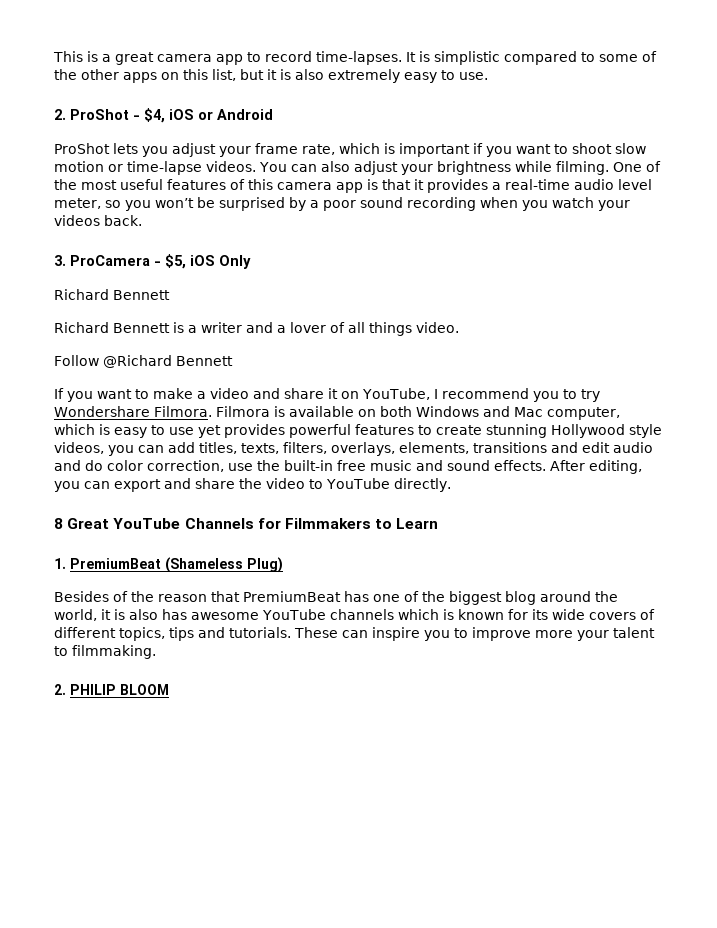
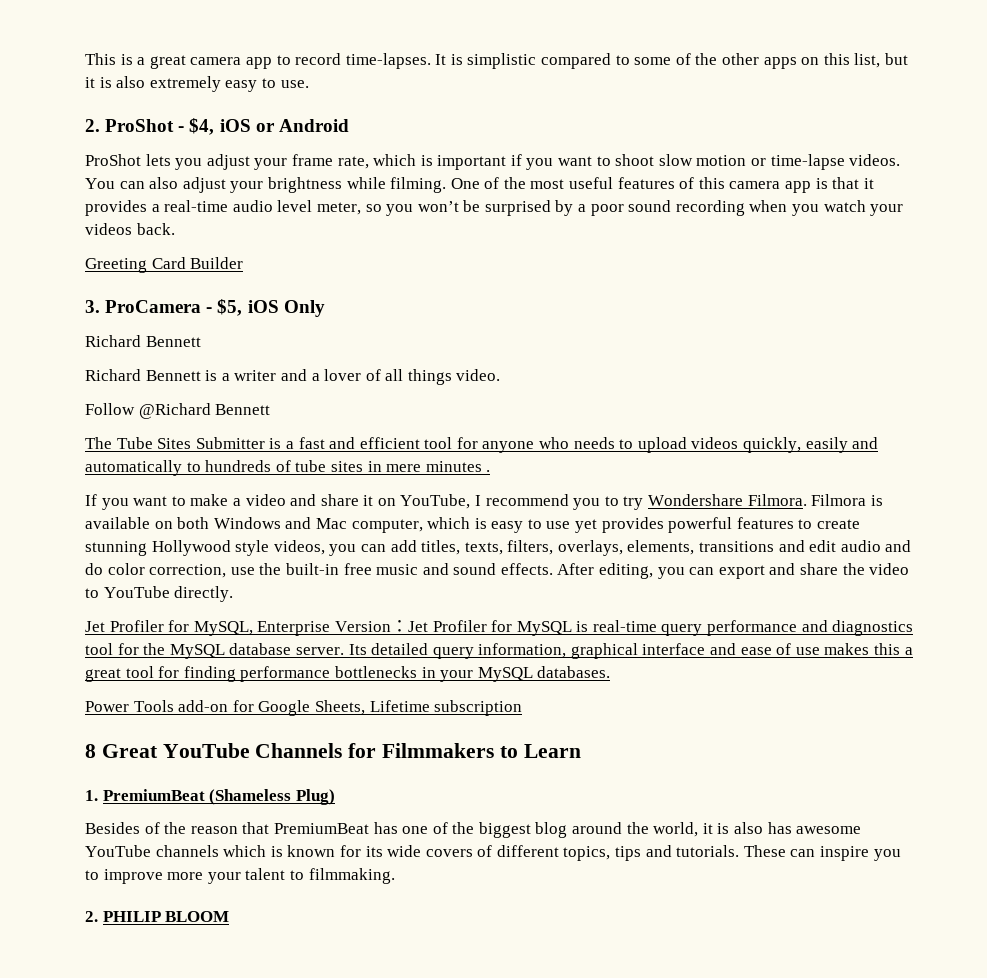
+ Greeting Card Builder
+ The Tube Sites Submitter is a fast and efficient tool for anyone who needs to upload videos quickly, easily and automatically to hundreds of tube sites in mere minutes .
+ Jet Profiler for MySQL, Enterprise Version：Jet Profiler for MySQL is real-time query performance and diagnostics tool for the MySQL database server. Its detailed query information, graphical interface and ease of use makes this a great tool for finding performance bottlenecks in your MySQL databases.
+ Power Tools add-on for Google Sheets, Lifetime subscription

